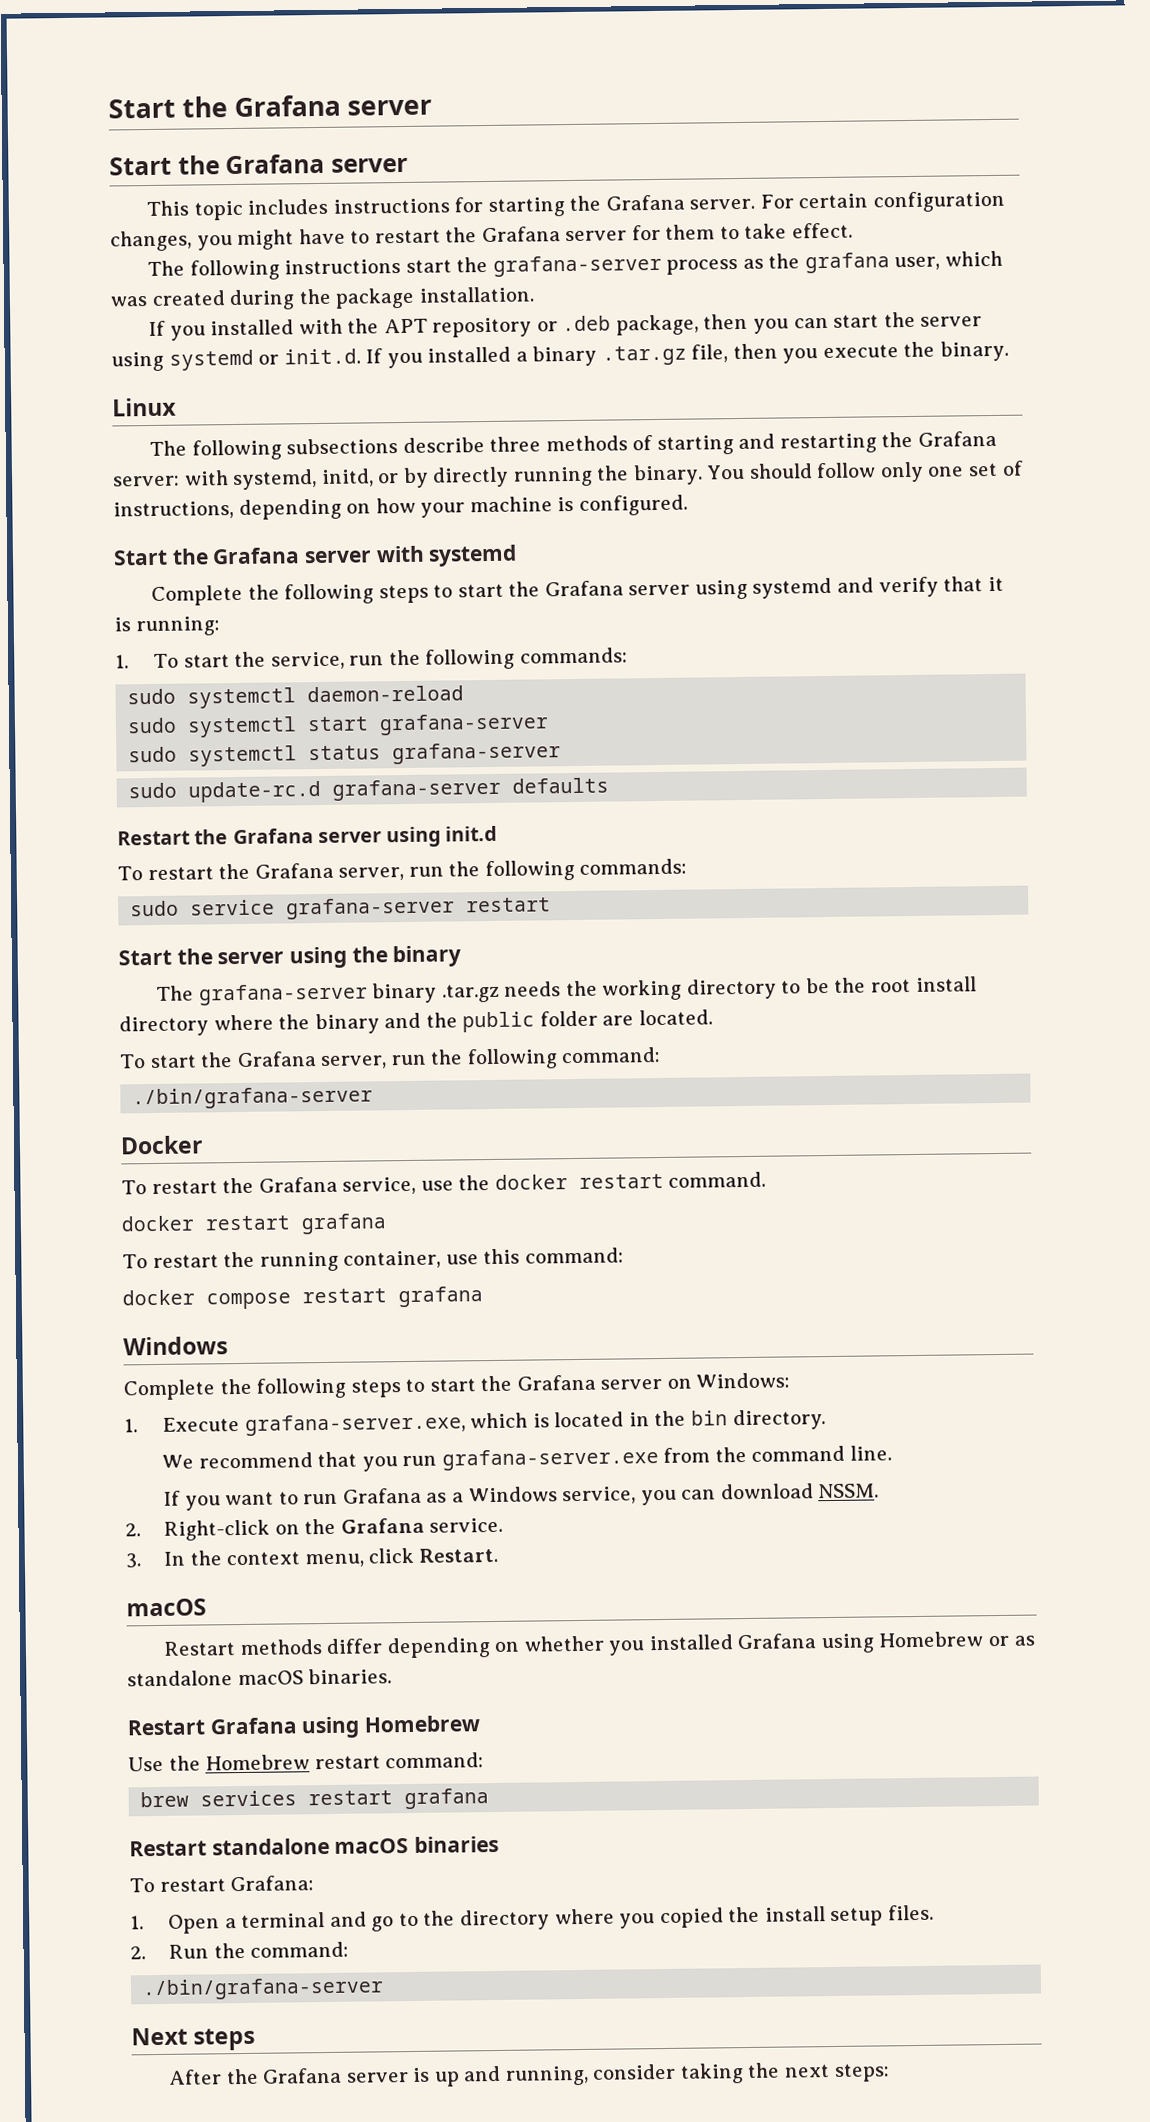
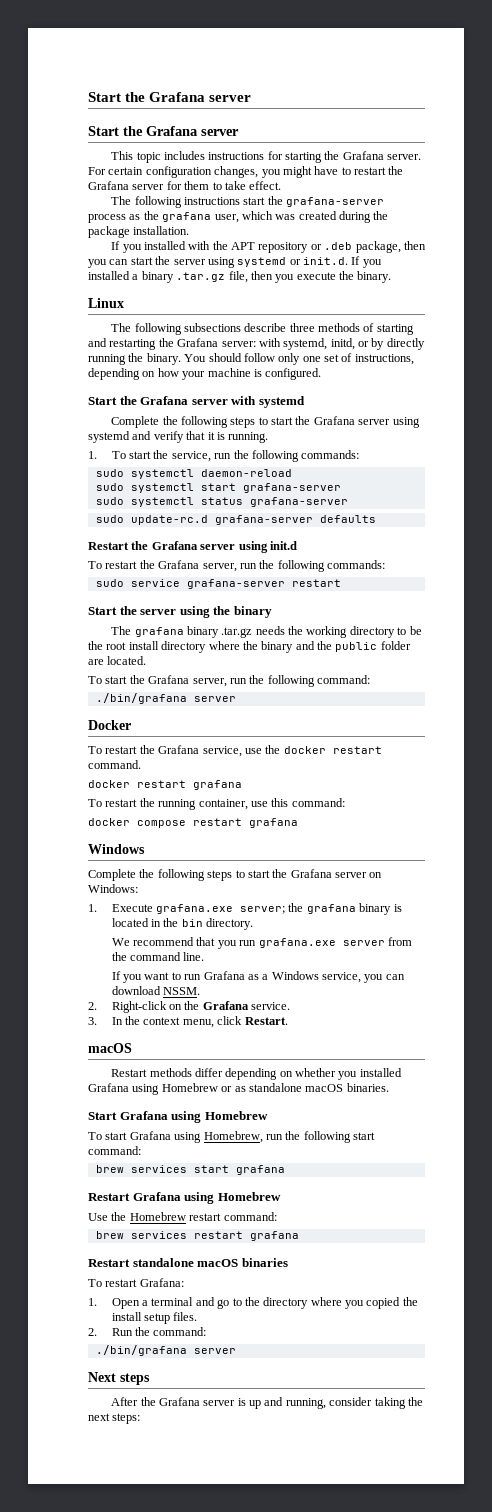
- Complete the following steps to start the Grafana server using systemd and verify that it is running:
+ Complete the following steps to start the Grafana server using systemd and verify that it is running.
- The grafana-server binary .tar.gz needs the working directory to be the root install directory where the binary and the public folder are located.
+ The grafana binary .tar.gz needs the working directory to be the root install directory where the binary and the public folder are located.
  To start the Grafana server, run the following command:
- ./bin/grafana-server
+ ./bin/grafana server
- 1. Execute grafana-server.exe, which is located in the bin directory.
+ 1. Execute grafana.exe server; the grafana binary is located in the bin directory.
- We recommend that you run grafana-server.exe from the command line.
+ We recommend that you run grafana.exe server from the command line.
+ Start Grafana using Homebrew
+ To start Grafana using Homebrew, run the following start command:
+ brew services start grafana
  2. Run the command:
- ./bin/grafana-server
+ ./bin/grafana server

